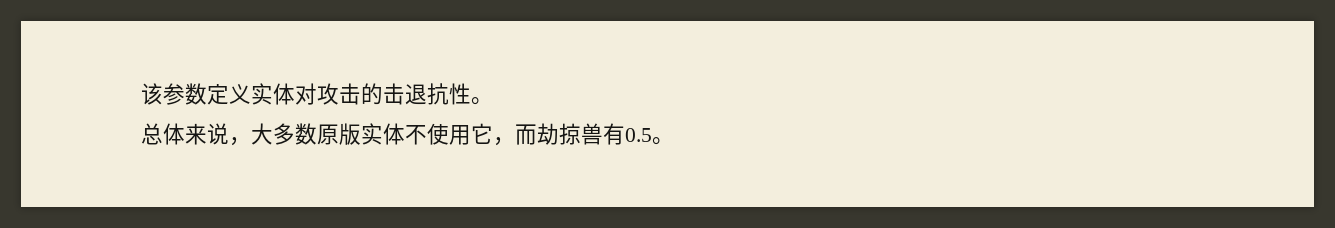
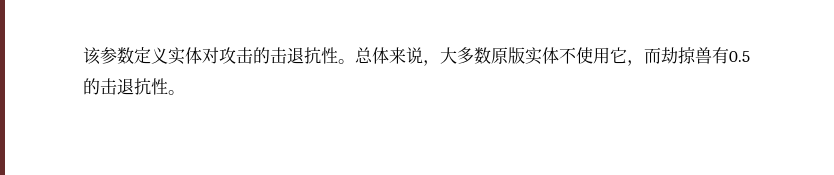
- 该参数定义实体对攻击的击退抗性。
- 总体来说，大多数原版实体不使用它，而劫掠兽有0.5。
+ 该参数定义实体对攻击的击退抗性。总体来说，大多数原版实体不使用它，而劫掠兽有0.5的击退抗性。

